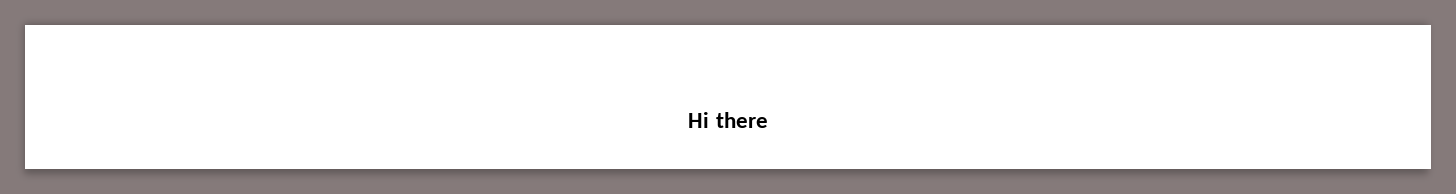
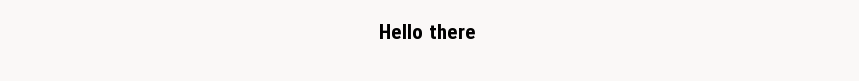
- Hi there
+ Hello there

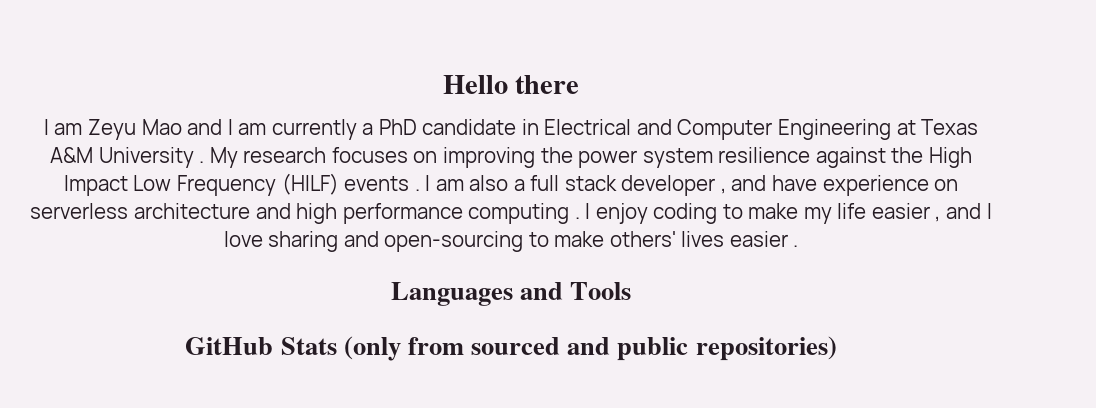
+ I am Zeyu Mao and I am currently a PhD candidate in Electrical and Computer Engineering at Texas A&M University . My research focuses on improving the power system resilience against the High Impact Low Frequency (HILF) events . I am also a full stack developer , and have experience on serverless architecture and high performance computing . I enjoy coding to make my life easier , and I love sharing and open-sourcing to make others' lives easier .
+ Languages and Tools
+ GitHub Stats (only from sourced and public repositories)

